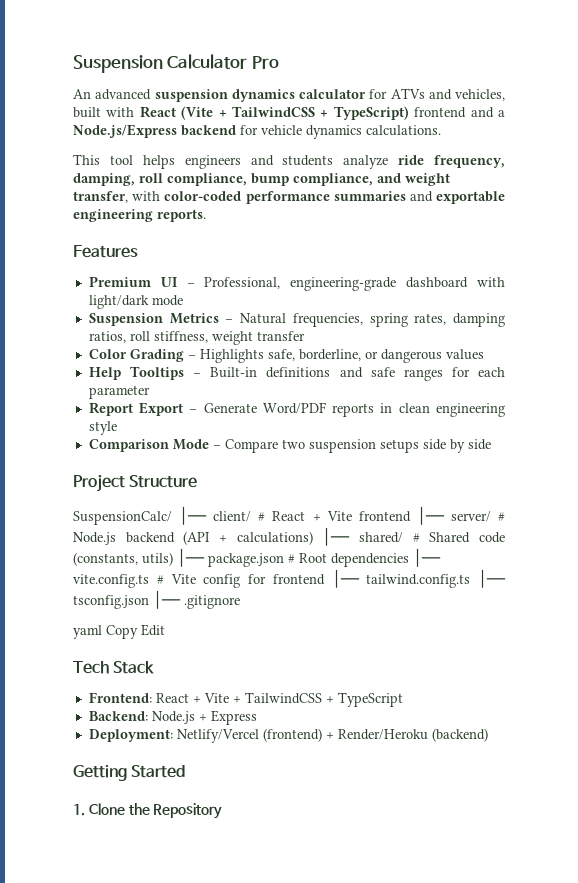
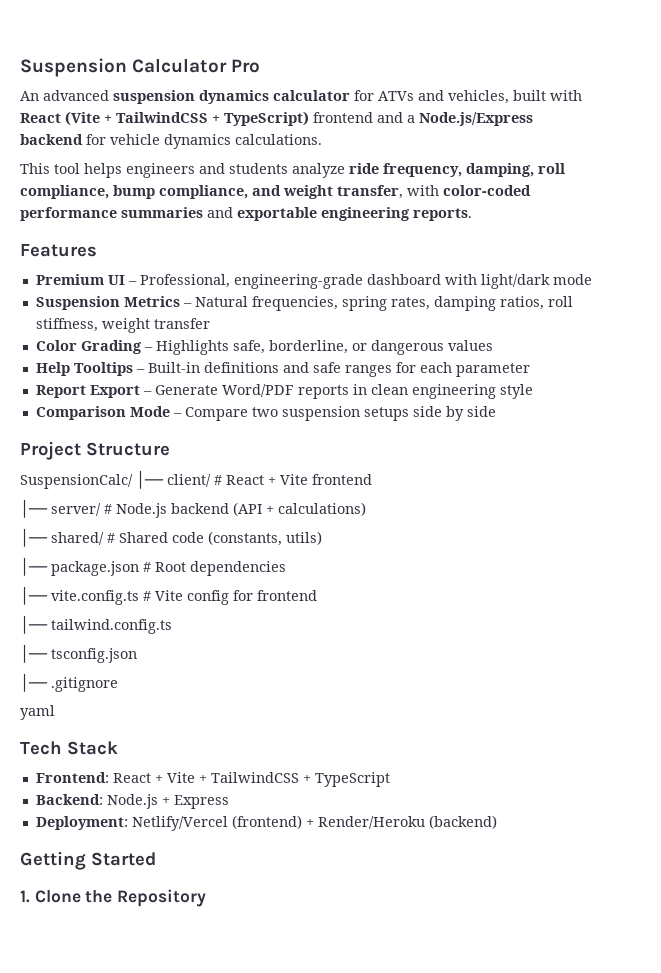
- SuspensionCalc/ │── client/ # React + Vite frontend │── server/ # Node.js backend (API + calculations) │── shared/ # Shared code (constants, utils) │── package.json # Root dependencies │── vite.config.ts # Vite config for frontend │── tailwind.config.ts │── tsconfig.json │── .gitignore
+ SuspensionCalc/ │── client/ # React + Vite frontend
+ │── server/ # Node.js backend (API + calculations)
+ │── shared/ # Shared code (constants, utils)
+ │── package.json # Root dependencies
+ │── vite.config.ts # Vite config for frontend
+ │── tailwind.config.ts
+ │── tsconfig.json
+ │── .gitignore
- yaml Copy Edit
+ yaml

